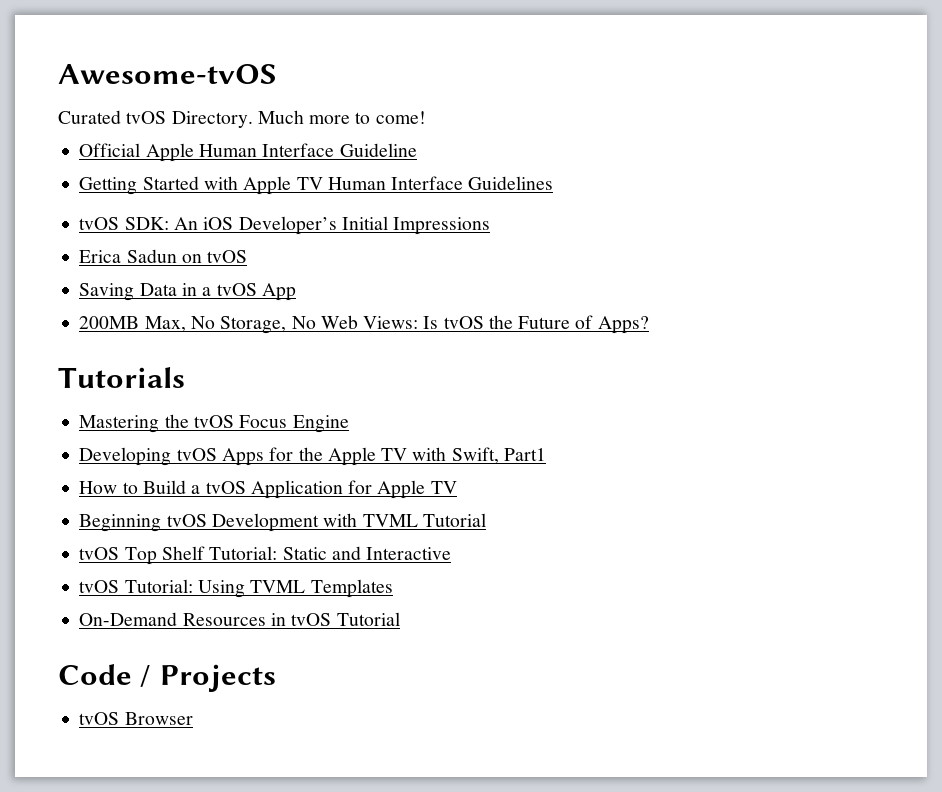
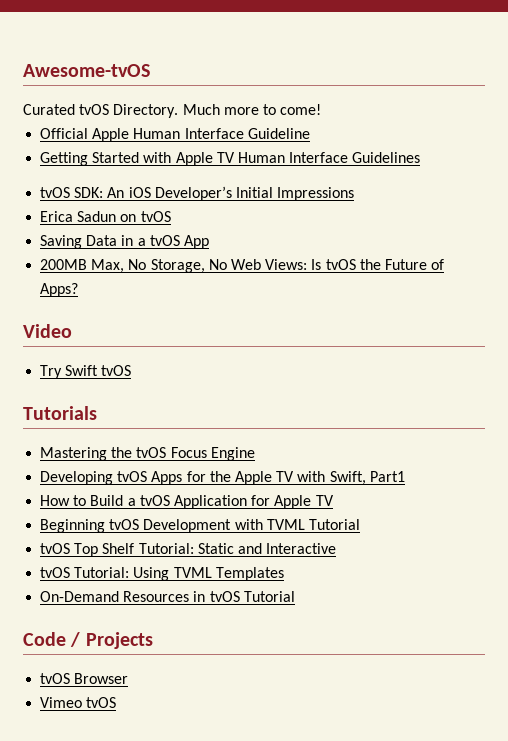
+ Video
+ Try Swift tvOS
+ Vimeo tvOS

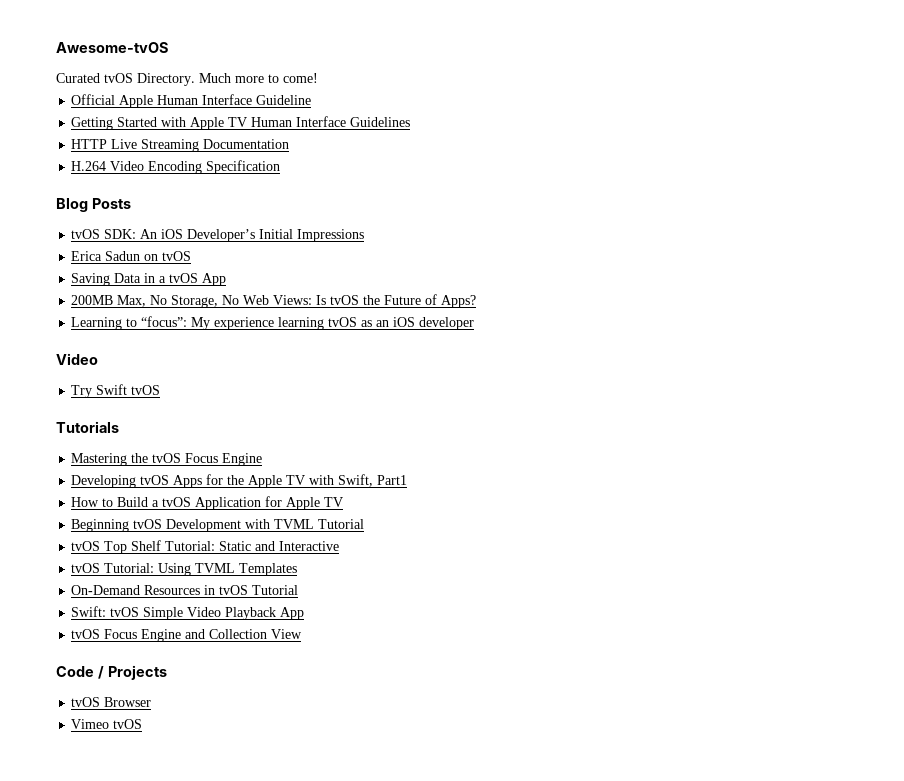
+ HTTP Live Streaming Documentation
+ H.264 Video Encoding Specification
+ Blog Posts
+ Learning to “focus”: My experience learning tvOS as an iOS developer
+ Swift: tvOS Simple Video Playback App
+ tvOS Focus Engine and Collection View

